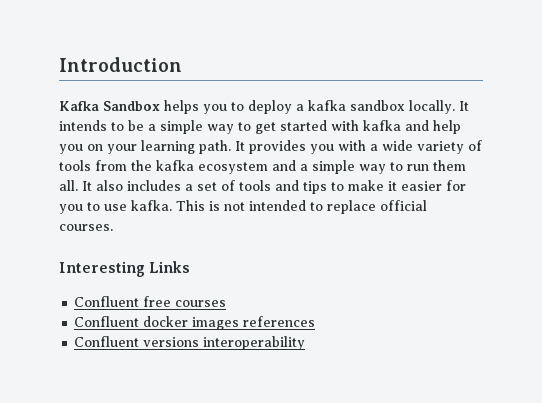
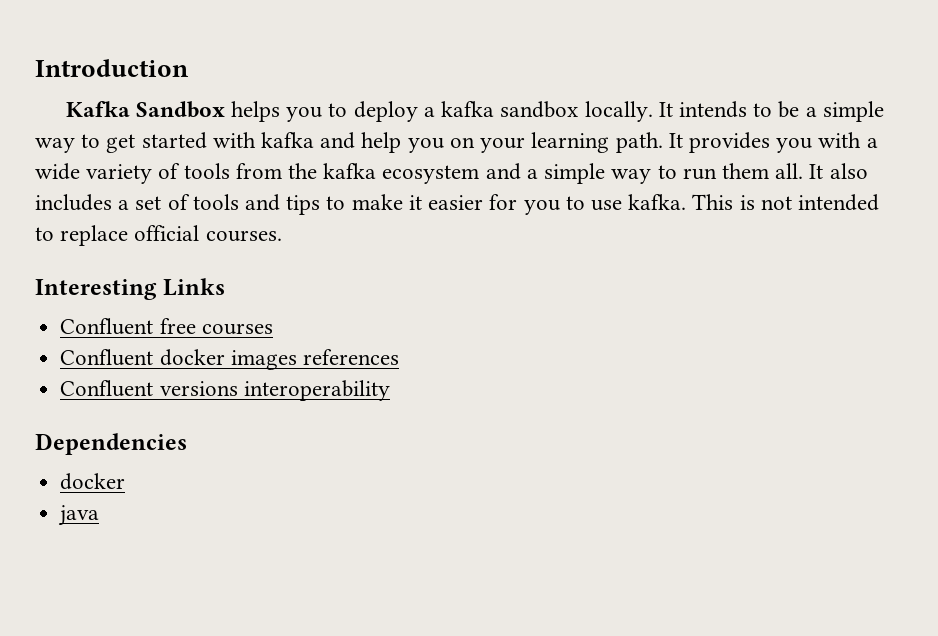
+ Dependencies
+ docker
+ java

